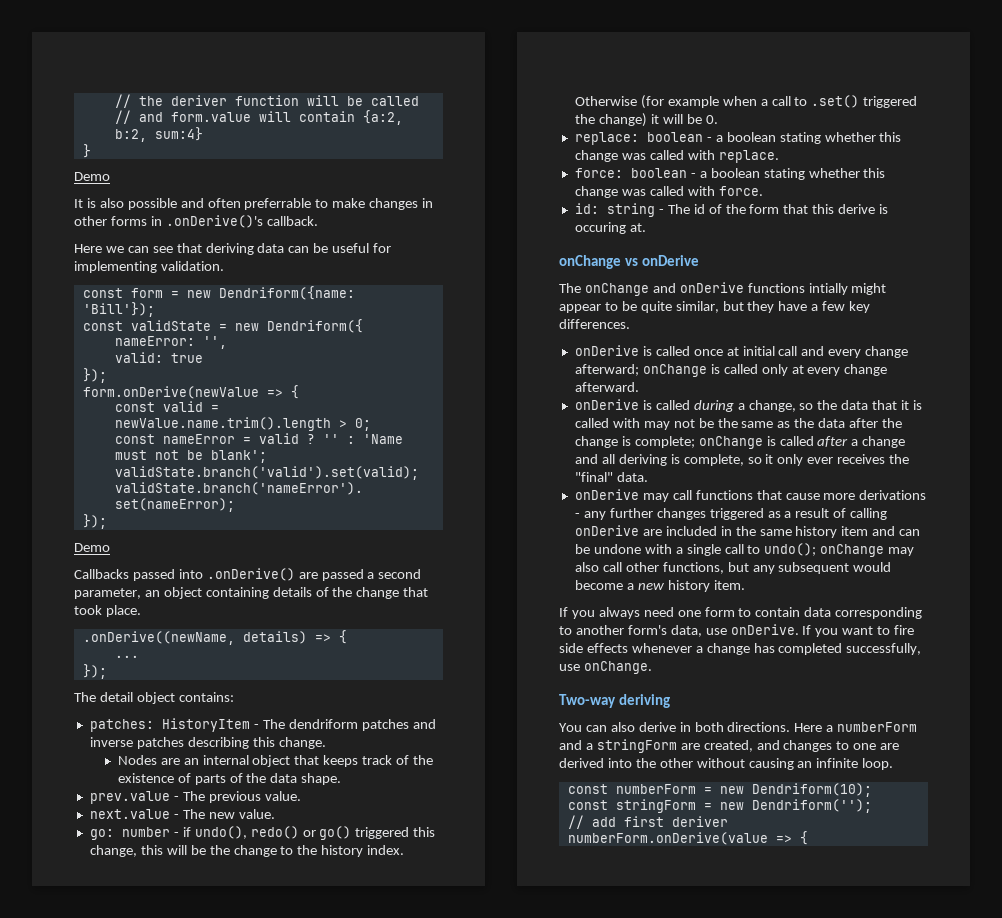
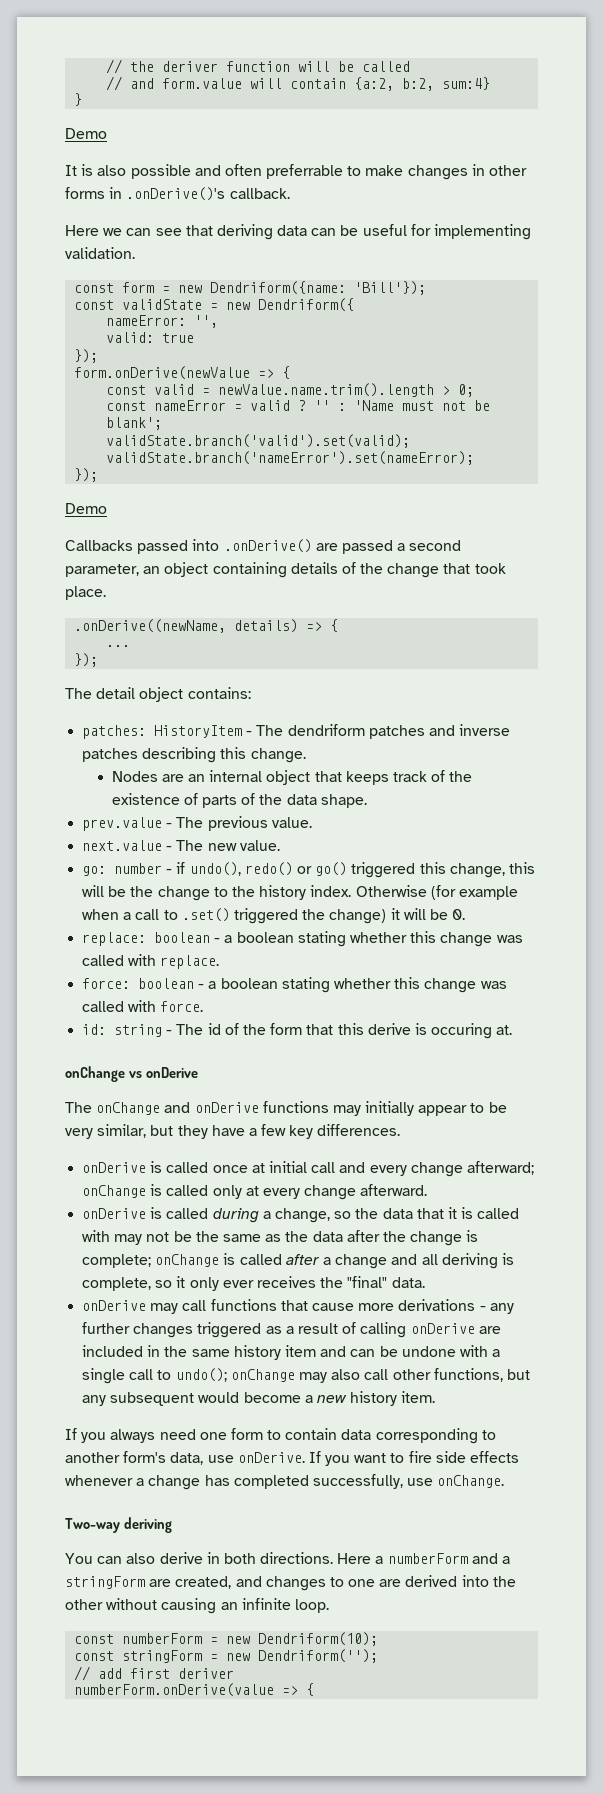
- The onChange and onDerive functions intially might appear to be quite similar, but they have a few key differences.
+ The onChange and onDerive functions may initially appear to be very similar, but they have a few key differences.

